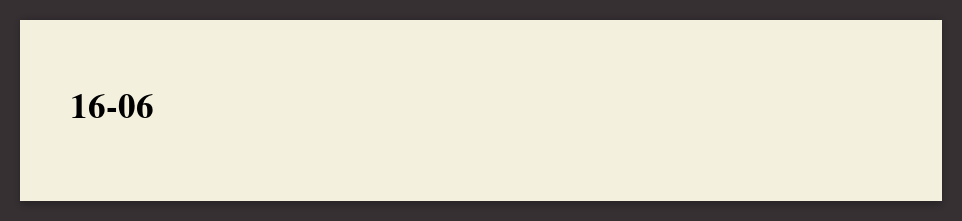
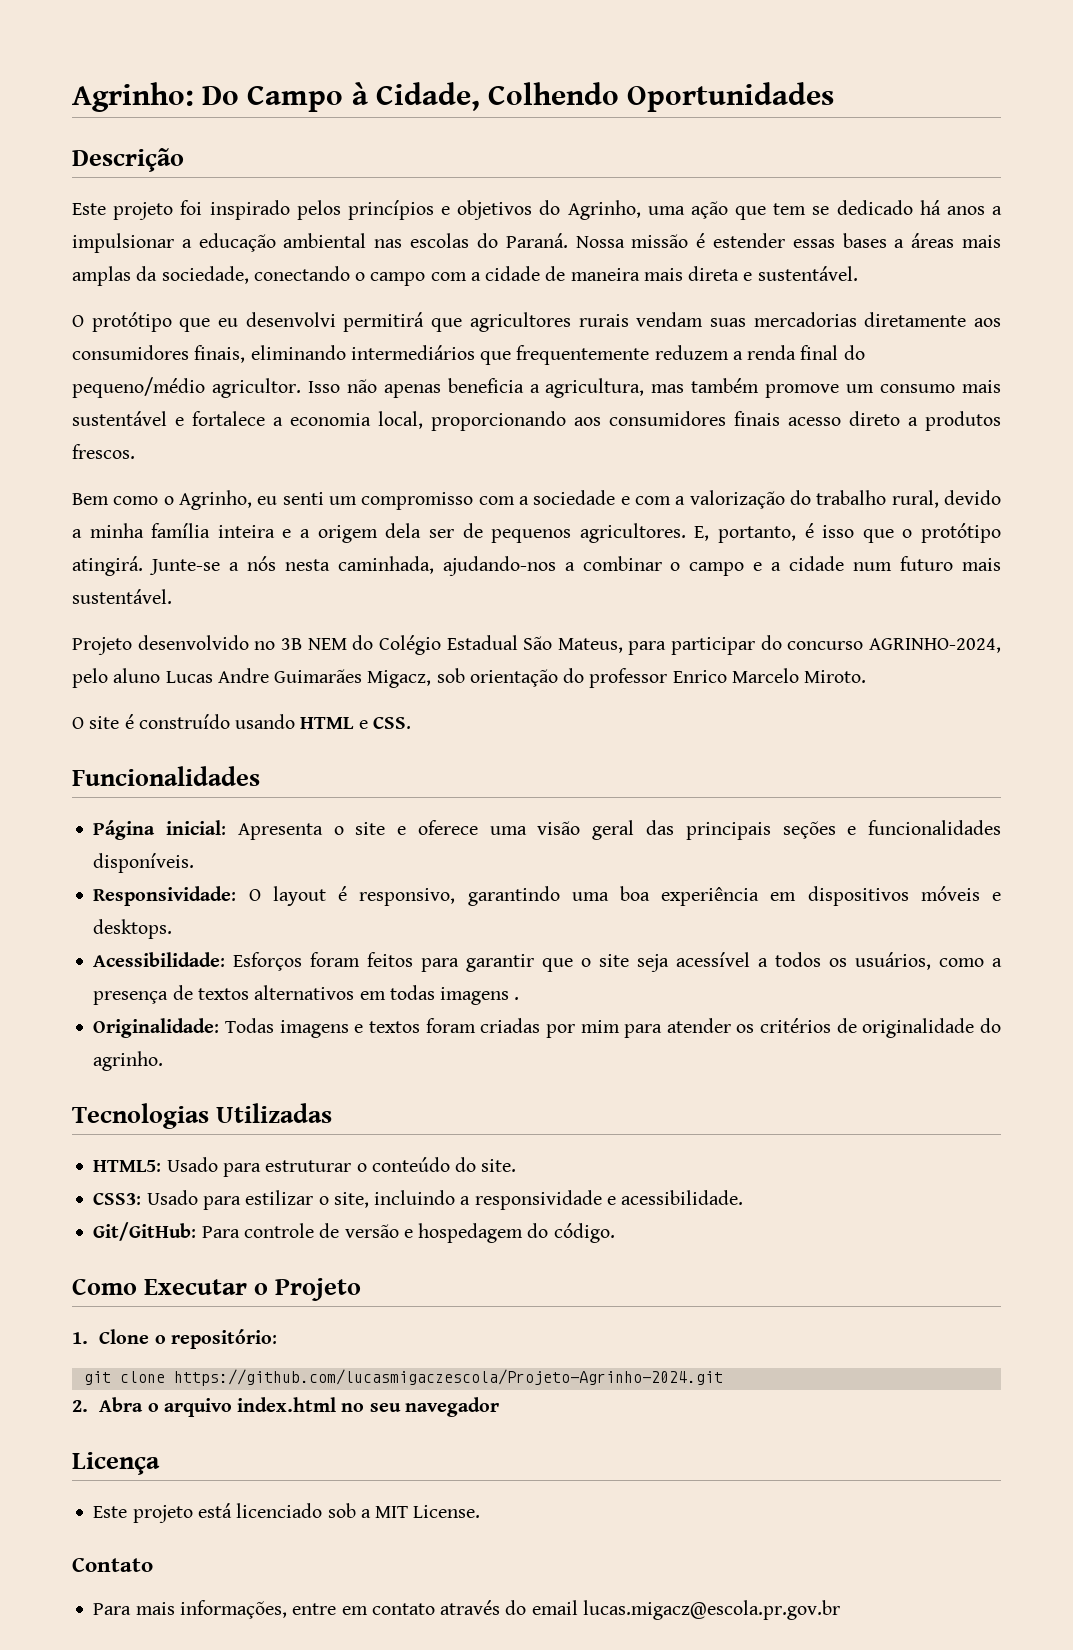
- 16-06
+ Agrinho: Do Campo à Cidade, Colhendo Oportunidades
+ Descrição
+ Este projeto foi inspirado pelos princípios e objetivos do Agrinho, uma ação que tem se dedicado há anos a impulsionar a educação ambiental nas escolas do Paraná. Nossa missão é estender essas bases a áreas mais amplas da sociedade, conectando o campo com a cidade de maneira mais direta e sustentável.
+ O protótipo que eu desenvolvi permitirá que agricultores rurais vendam suas mercadorias diretamente aos consumidores finais, eliminando intermediários que frequentemente reduzem a renda final do pequeno/médio agricultor. Isso não apenas beneficia a agricultura, mas também promove um consumo mais sustentável e fortalece a economia local, proporcionando aos consumidores finais acesso direto a produtos frescos.
+ Bem como o Agrinho, eu senti um compromisso com a sociedade e com a valorização do trabalho rural, devido a minha família inteira e a origem dela ser de pequenos agricultores. E, portanto, é isso que o protótipo atingirá. Junte-se a nós nesta caminhada, ajudando-nos a combinar o campo e a cidade num futuro mais sustentável.
+ Projeto desenvolvido no 3B NEM do Colégio Estadual São Mateus, para participar do concurso AGRINHO-2024, pelo aluno Lucas Andre Guimarães Migacz, sob orientação do professor Enrico Marcelo Miroto.
+ O site é construído usando HTML e CSS.
+ Funcionalidades
+ Página inicial: Apresenta o site e oferece uma visão geral das principais seções e funcionalidades disponíveis.
+ Responsividade: O layout é responsivo, garantindo uma boa experiência em dispositivos móveis e desktops.
+ Acessibilidade: Esforços foram feitos para garantir que o site seja acessível a todos os usuários, como a presença de textos alternativos em todas imagens .
+ Originalidade: Todas imagens e textos foram criadas por mim para atender os critérios de originalidade do agrinho.
+ Tecnologias Utilizadas
+ HTML5: Usado para estruturar o conteúdo do site.
+ CSS3: Usado para estilizar o site, incluindo a responsividade e acessibilidade.
+ Git/GitHub: Para controle de versão e hospedagem do código.
+ Como Executar o Projeto
+ 1. Clone o repositório:
+ git clone https://github.com/lucasmigaczescola/Projeto-Agrinho-2024.git
+ 2. Abra o arquivo index.html no seu navegador
+ Licença
+ Este projeto está licenciado sob a MIT License.
+ Contato
+ Para mais informações, entre em contato através do email lucas.migacz@escola.pr.gov.br

